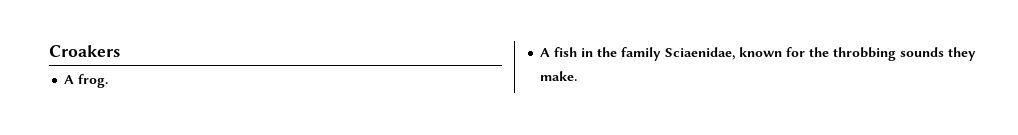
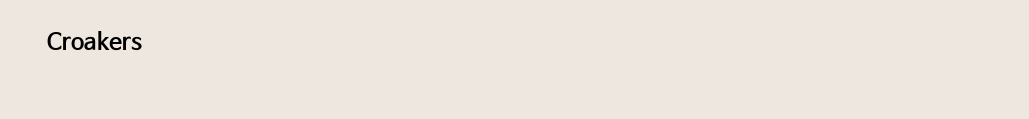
- A frog.
- A fish in the family Sciaenidae, known for the throbbing sounds they make.

